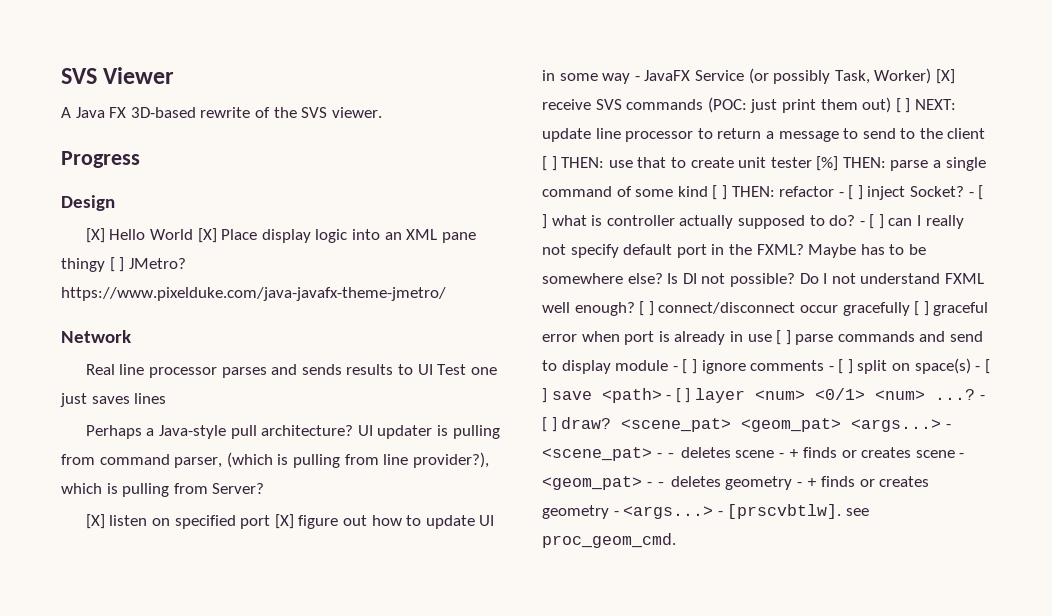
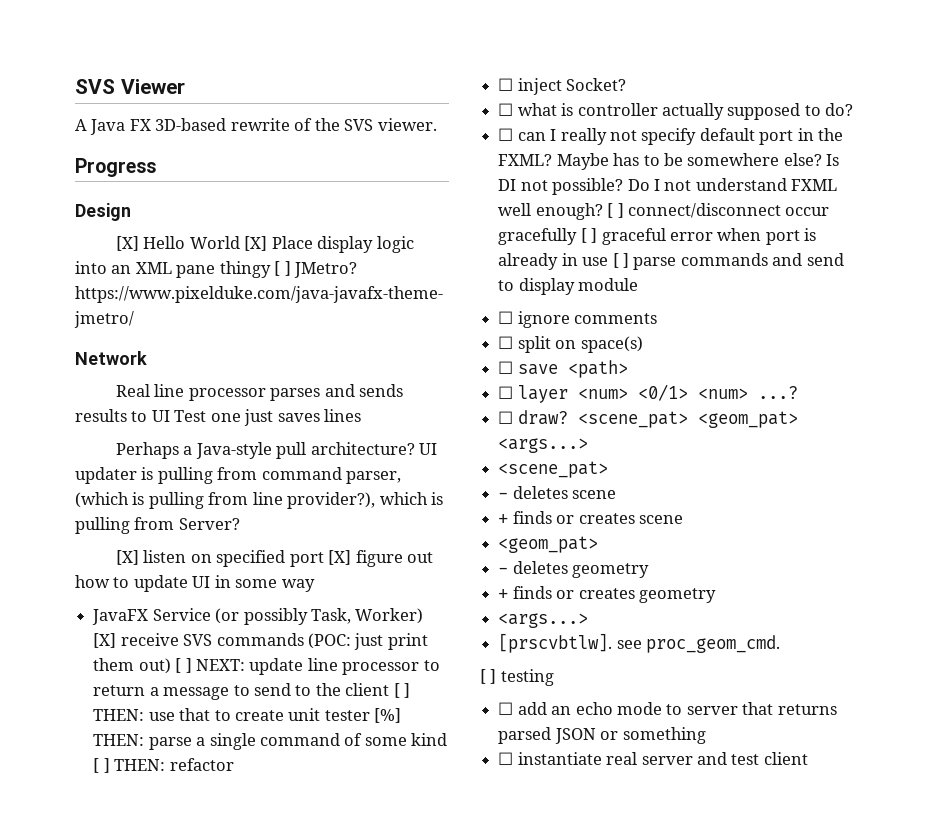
- [X] listen on specified port [X] figure out how to update UI in some way - JavaFX Service (or possibly Task, Worker) [X] receive SVS commands (POC:
+ [X] listen on specified port [X] figure out how to update UI in some way
+ JavaFX Service (or possibly Task, Worker) [X] receive SVS commands (POC:
- refactor - [ ] inject Socket? - [ ] what is controller actually supposed to do? - [ ] can I really not specify default port in the FXML?
+ refactor
+ ☐ inject Socket?
+ ☐ what is controller actually supposed to do?
+ ☐ can I really not specify default port in the FXML?
- [ ] connect/disconnect occur gracefully [ ] graceful error when port is already in use [ ] parse commands and send to display module - [ ] ignore comments - [ ] split on space(s) - [ ] save <path> - [ ] layer <num> <0/1> <num> ...? - [ ] draw?
+ [ ] connect/disconnect occur gracefully [ ] graceful error when port is already in use [ ] parse commands and send to display module
+ ☐ ignore comments
+ ☐ split on space(s)
+ ☐ save <path>
+ ☐ layer <num> <0/1> <num> ...?
+ ☐ draw?
- <scene_pat> <geom_pat> <args...> - <scene_pat> - - deletes scene - + finds or creates scene - <geom_pat> - - deletes geometry - + finds or creates geometry - <args...> - [prscvbtlw]. see proc_geom_cmd.
+ <scene_pat> <geom_pat> <args...>
+ <scene_pat>
+ - deletes scene
+ + finds or creates scene
+ <geom_pat>
+ - deletes geometry
+ + finds or creates geometry
+ <args...>
+ [prscvbtlw]. see proc_geom_cmd.
+ [ ] testing
+ ☐ add an echo mode to server that returns parsed JSON or something
+ ☐ instantiate real server and test client

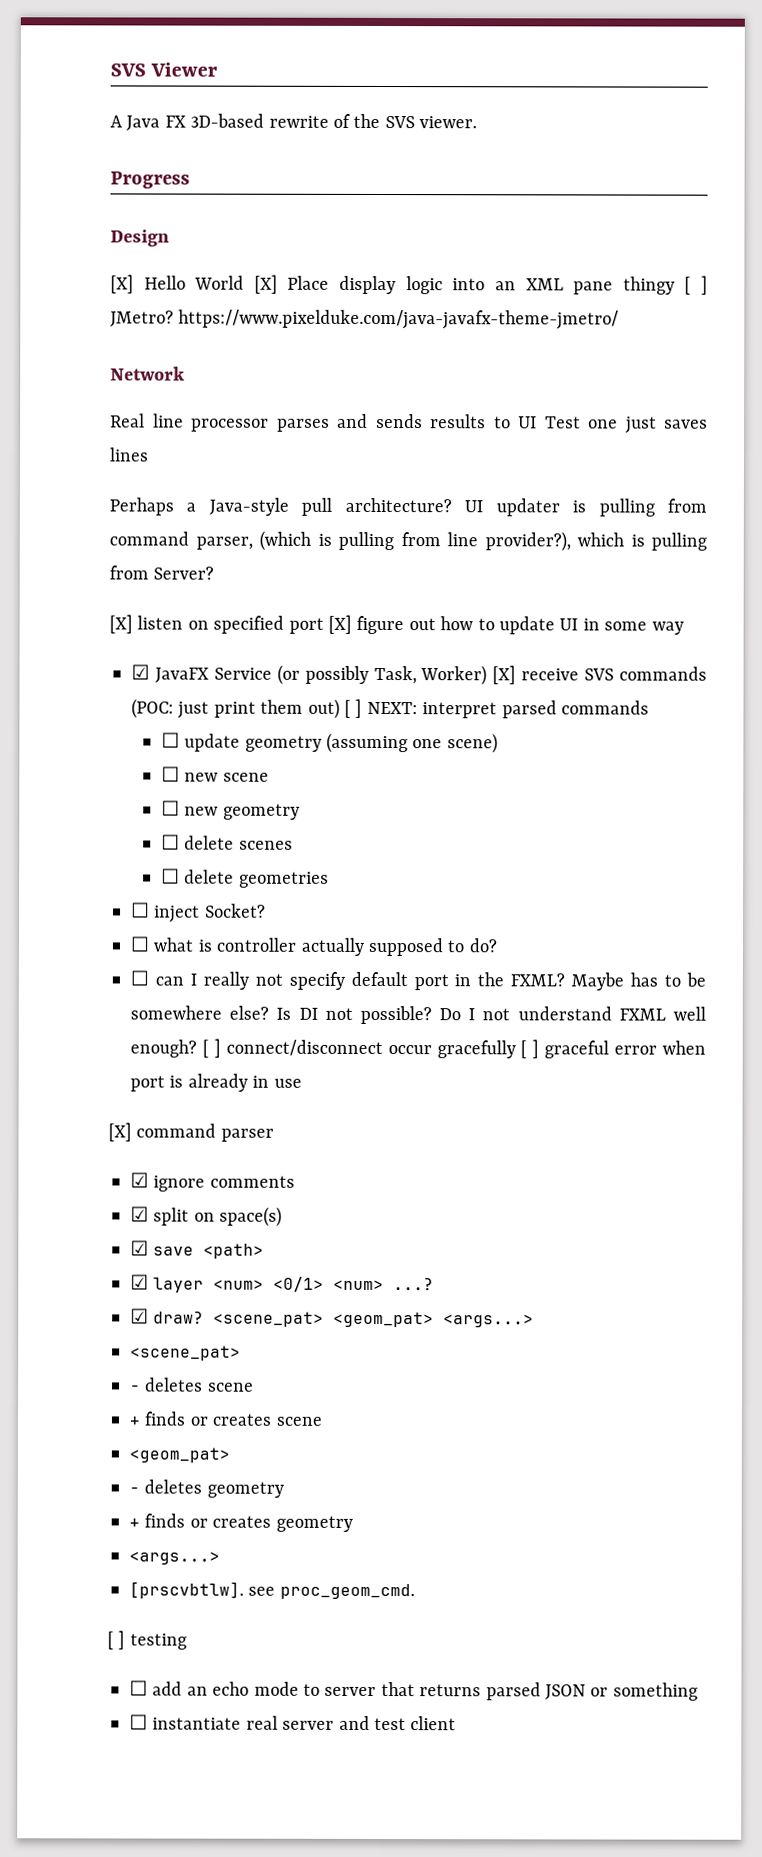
- JavaFX Service (or possibly Task, Worker) [X] receive SVS commands (POC: just print them out) [ ] NEXT: update line processor to return a message to send to the client [ ] THEN: use that to create unit tester [%] THEN: parse a single command of some kind [ ] THEN: refactor
+ ☑ JavaFX Service (or possibly Task, Worker) [X] receive SVS commands (POC: just print them out) [ ] NEXT: interpret parsed commands
+ ☐ update geometry (assuming one scene)
+ ☐ new scene
+ ☐ new geometry
+ ☐ delete scenes
+ ☐ delete geometries
- [ ] connect/disconnect occur gracefully [ ] graceful error when port is already in use [ ] parse commands and send to display module
- ☐ ignore comments
+ [ ] connect/disconnect occur gracefully [ ] graceful error when port is already in use
+ [X] command parser
+ ☑ ignore comments
- ☐ split on space(s)
+ ☑ split on space(s)
- ☐ save <path>
+ ☑ save <path>
- ☐ layer <num> <0/1> <num> ...?
+ ☑ layer <num> <0/1> <num> ...?
- ☐ draw?
+ ☑ draw?

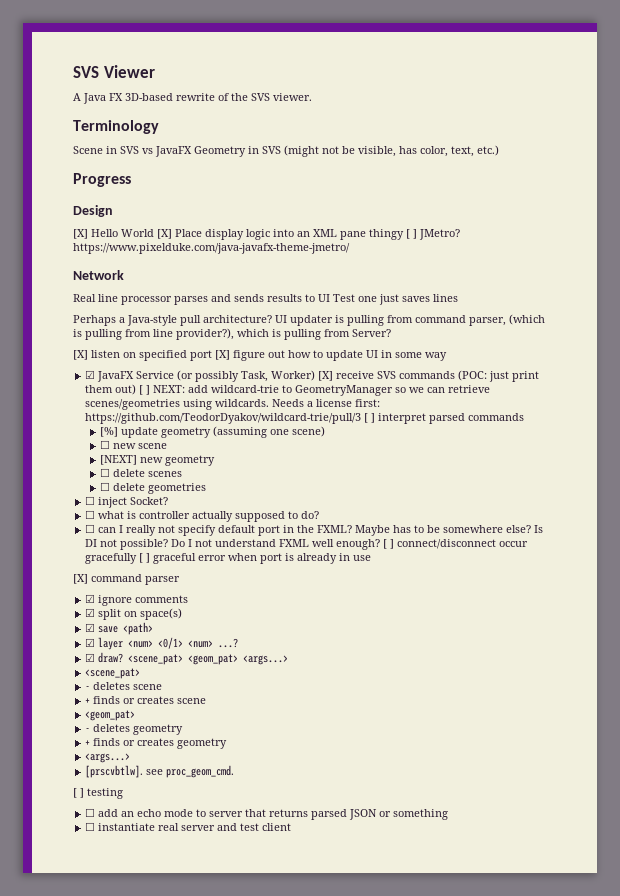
+ Terminology
+ Scene in SVS vs JavaFX Geometry in SVS (might not be visible, has color, text, etc.)
- ☑ JavaFX Service (or possibly Task, Worker) [X] receive SVS commands (POC: just print them out) [ ] NEXT: interpret parsed commands
+ ☑ JavaFX Service (or possibly Task, Worker) [X] receive SVS commands (POC: just print them out) [ ] NEXT: add wildcard-trie to GeometryManager so we can retrieve scenes/geometries using wildcards. Needs a license first: https://github.com/TeodorDyakov/wildcard-trie/pull/3 [ ] interpret parsed commands
- ☐ update geometry (assuming one scene)
+ [%] update geometry (assuming one scene)
- ☐ new geometry
+ [NEXT] new geometry

